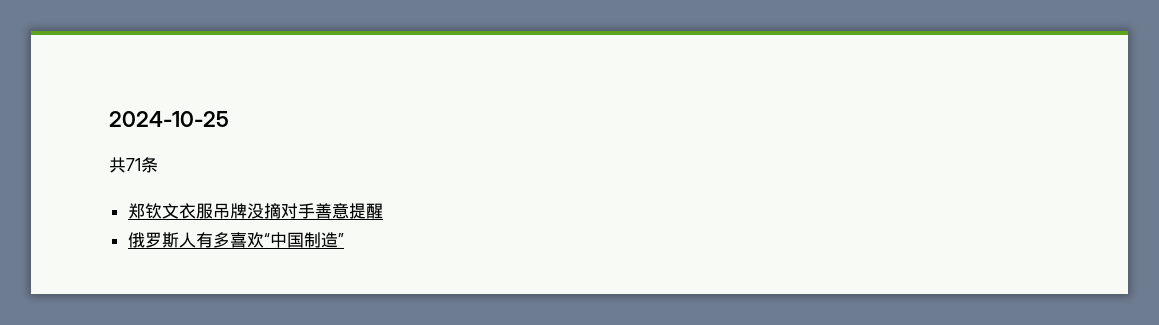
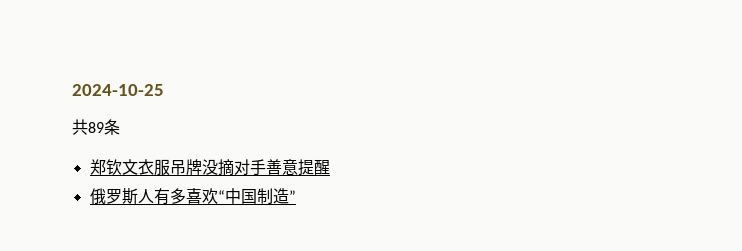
- 共71条
+ 共89条

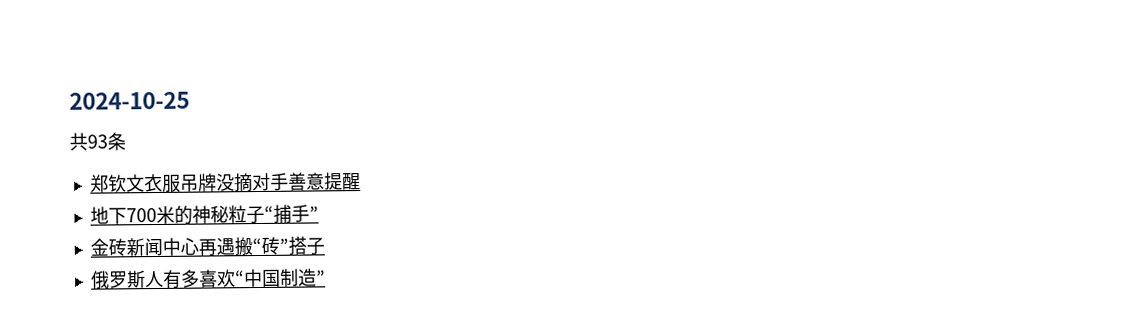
- 共89条
+ 共93条
+ 地下700米的神秘粒子“捕手”
+ 金砖新闻中心再遇搬“砖”搭子

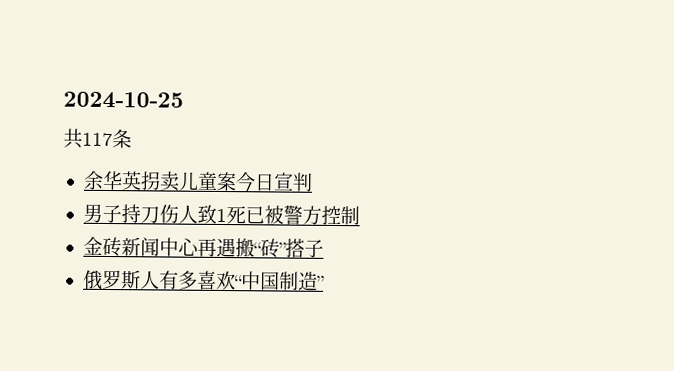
- 共93条
+ 共117条
- 郑钦文衣服吊牌没摘对手善意提醒
- 地下700米的神秘粒子“捕手”
+ 余华英拐卖儿童案今日宣判
+ 男子持刀伤人致1死已被警方控制

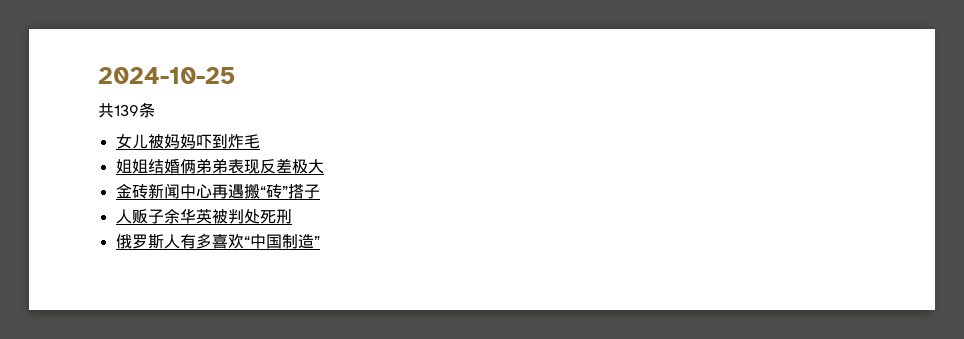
- 共117条
+ 共139条
- 余华英拐卖儿童案今日宣判
- 男子持刀伤人致1死已被警方控制
+ 女儿被妈妈吓到炸毛
+ 姐姐结婚俩弟弟表现反差极大
+ 人贩子余华英被判处死刑

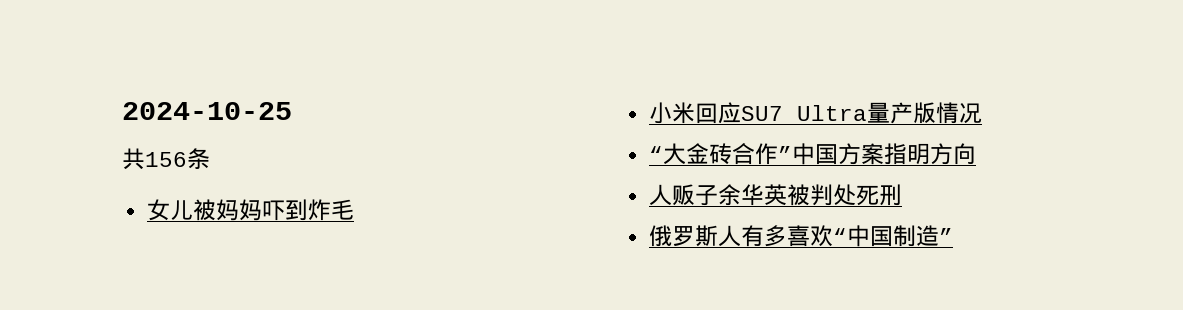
- 共139条
+ 共156条
- 姐姐结婚俩弟弟表现反差极大
- 金砖新闻中心再遇搬“砖”搭子
+ 小米回应SU7 Ultra量产版情况
+ “大金砖合作”中国方案指明方向

